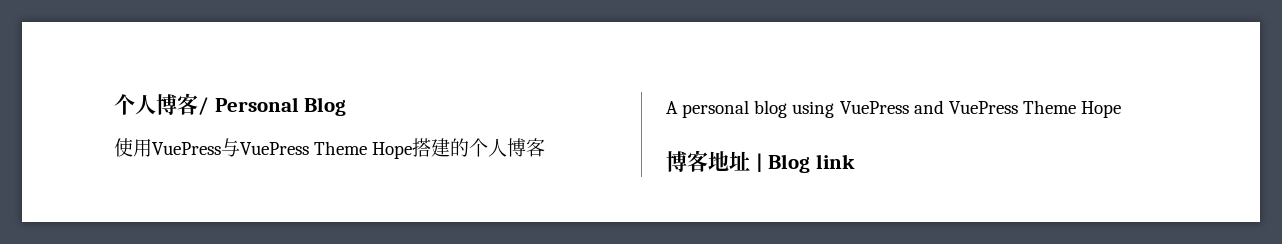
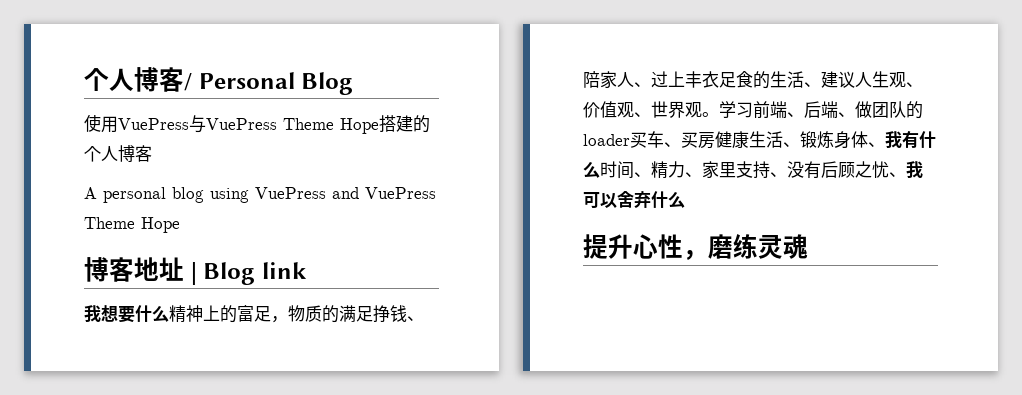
+ 我想要什么精神上的富足，物质的满足挣钱、陪家人、过上丰衣足食的生活、建议人生观、价值观、世界观。学习前端、后端、做团队的loader买车、买房健康生活、锻炼身体、我有什么时间、精力、家里支持、没有后顾之忧、我可以舍弃什么
+ 提升心性，磨练灵魂

